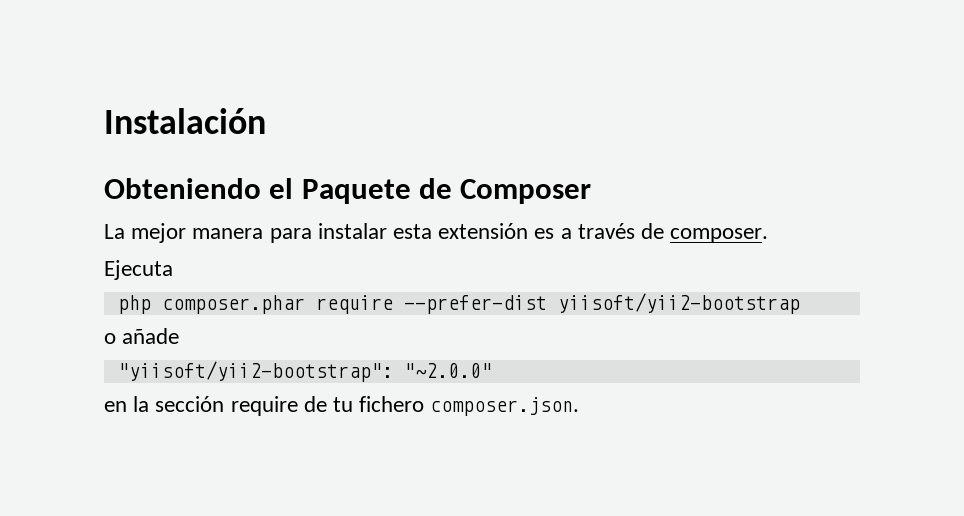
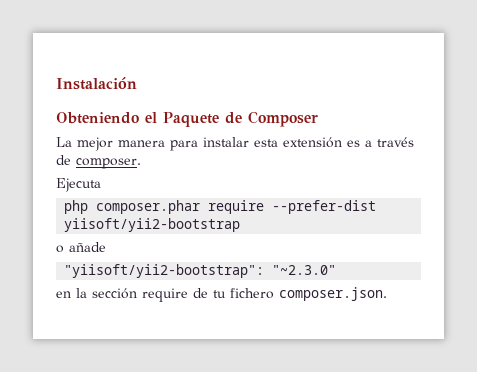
- "yiisoft/yii2-bootstrap": "~2.0.0"
+ "yiisoft/yii2-bootstrap": "~2.3.0"

